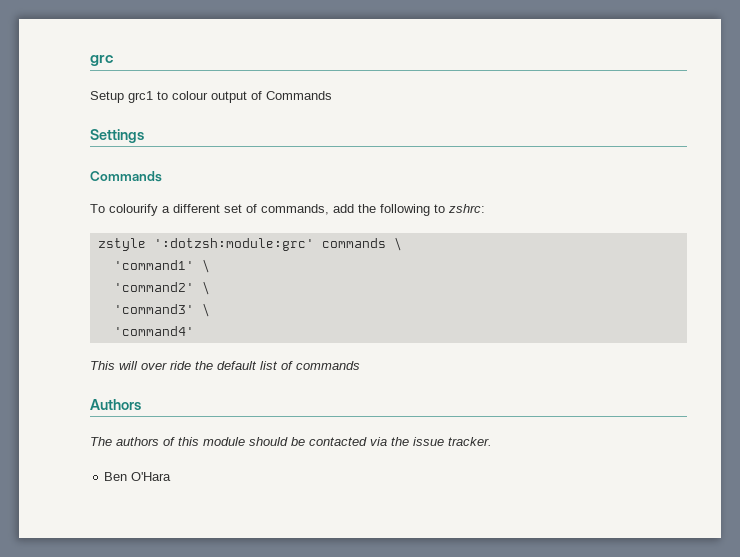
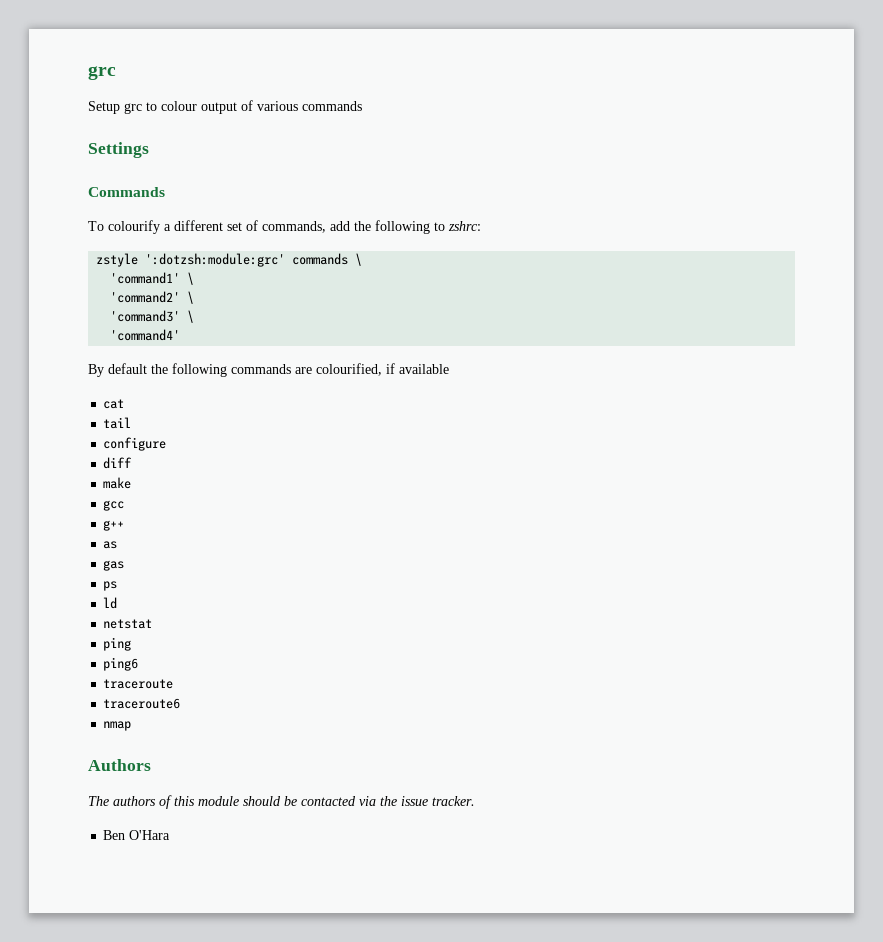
- Setup grc1 to colour output of Commands
+ Setup grc to colour output of various commands
- This will over ride the default list of commands
+ By default the following commands are colourified, if available
+ cat
+ tail
+ configure
+ diff
+ make
+ gcc
+ g++
+ as
+ gas
+ ps
+ ld
+ netstat
+ ping
+ ping6
+ traceroute
+ traceroute6
+ nmap

